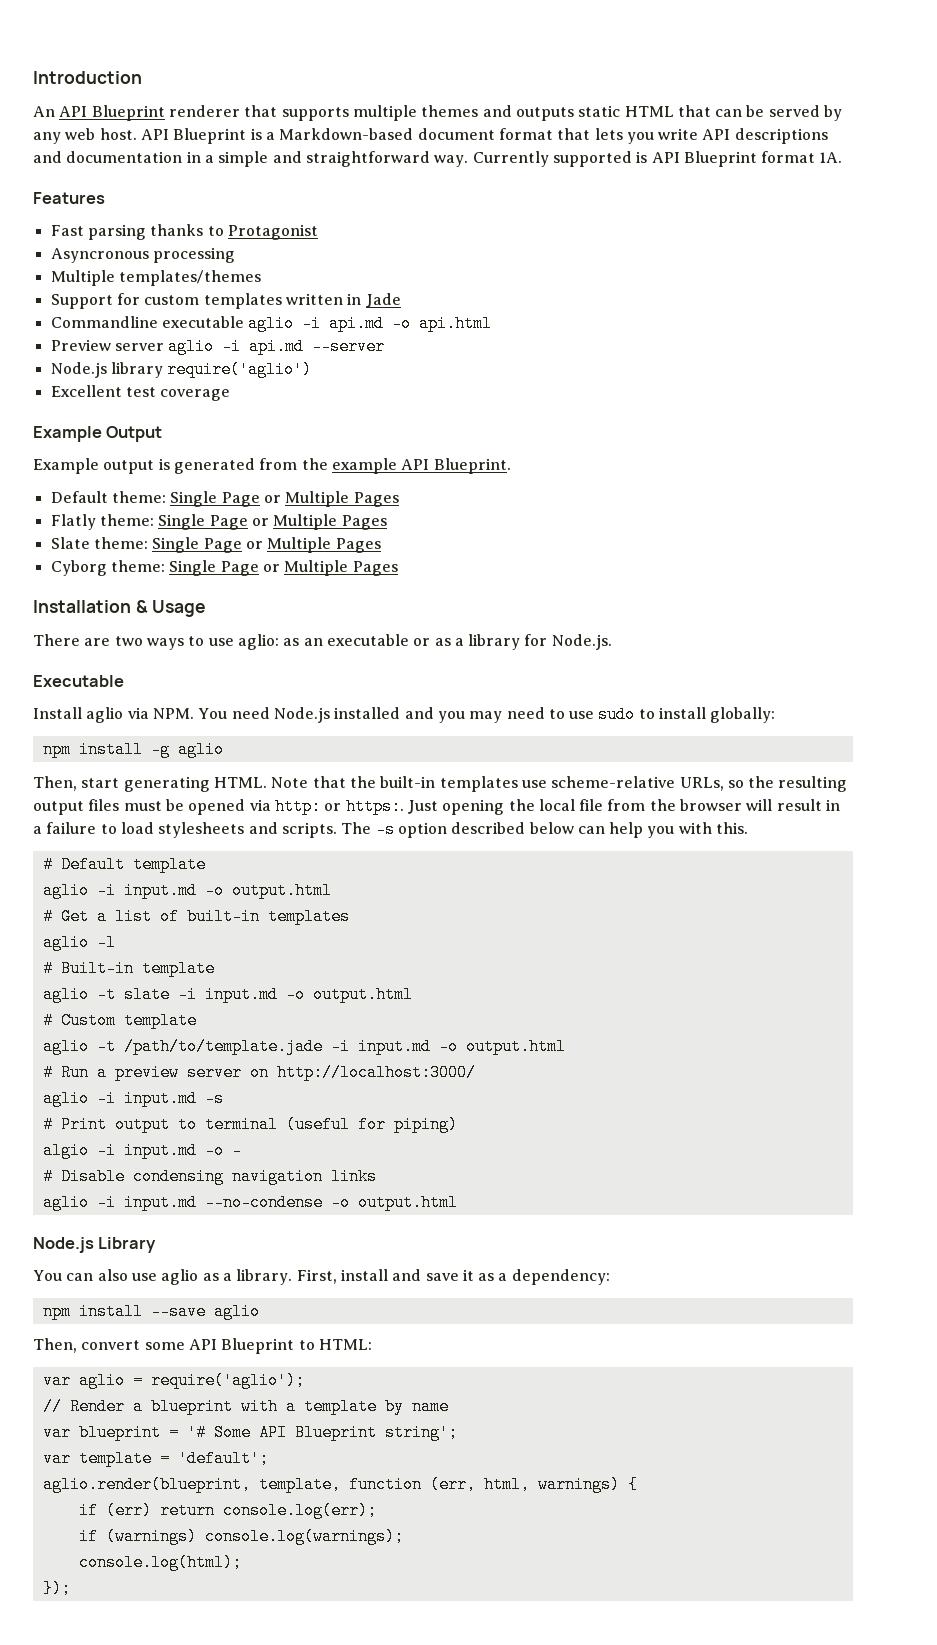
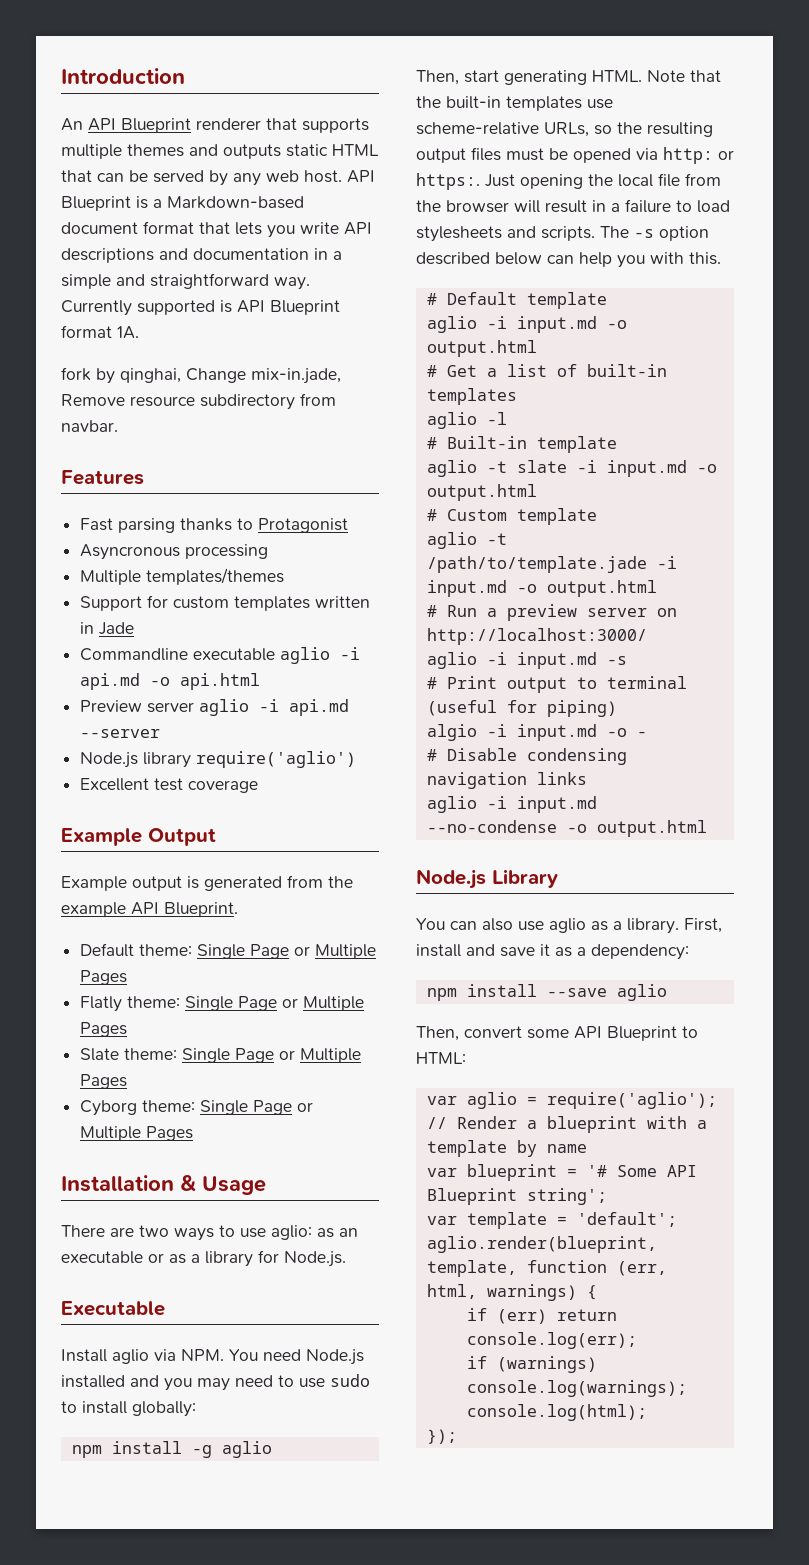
+ fork by qinghai, Change mix-in.jade, Remove resource subdirectory from navbar.

